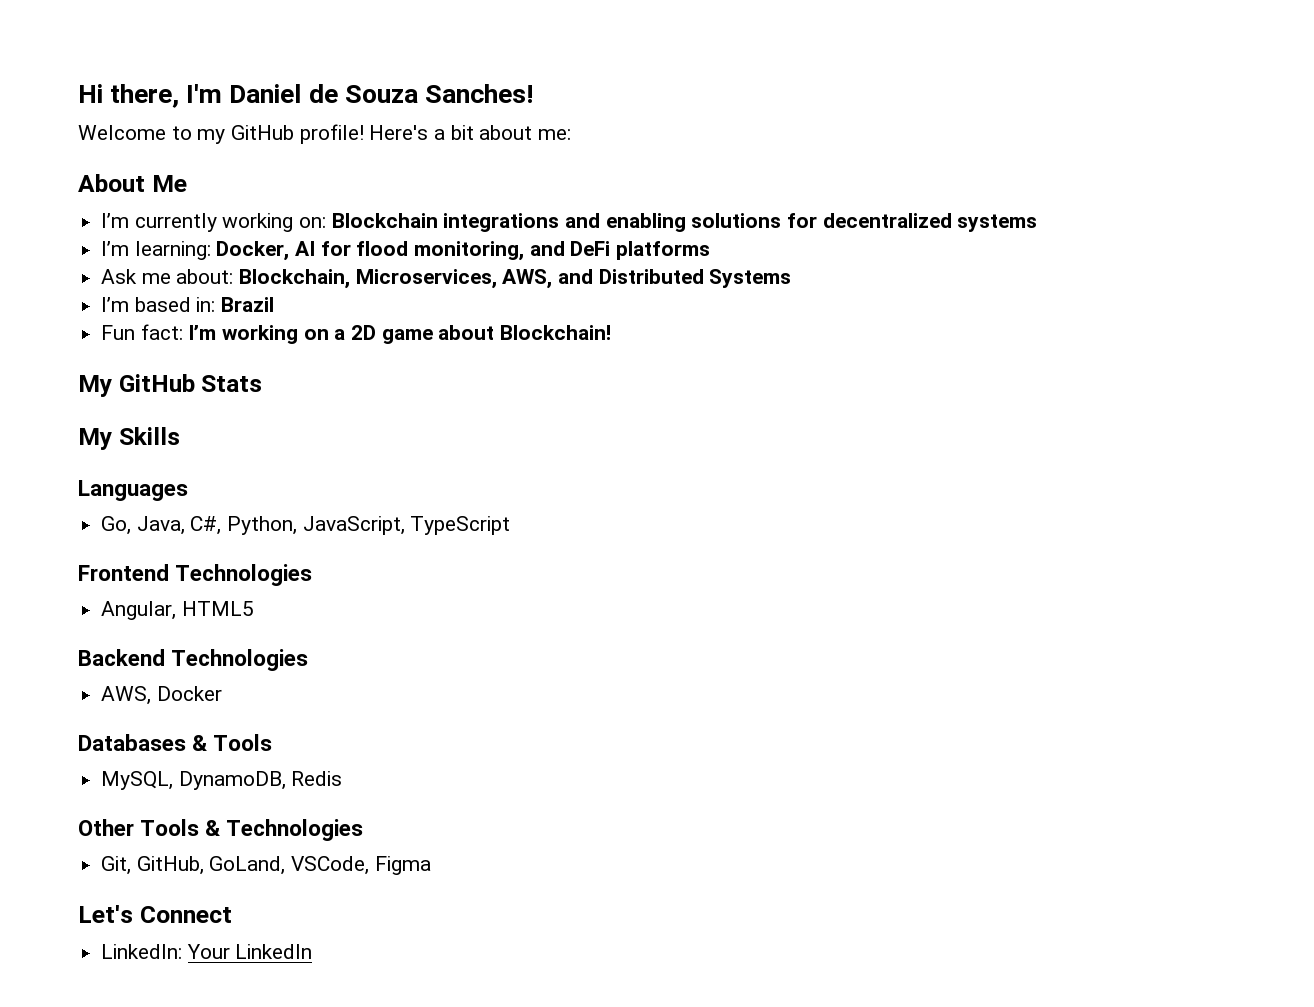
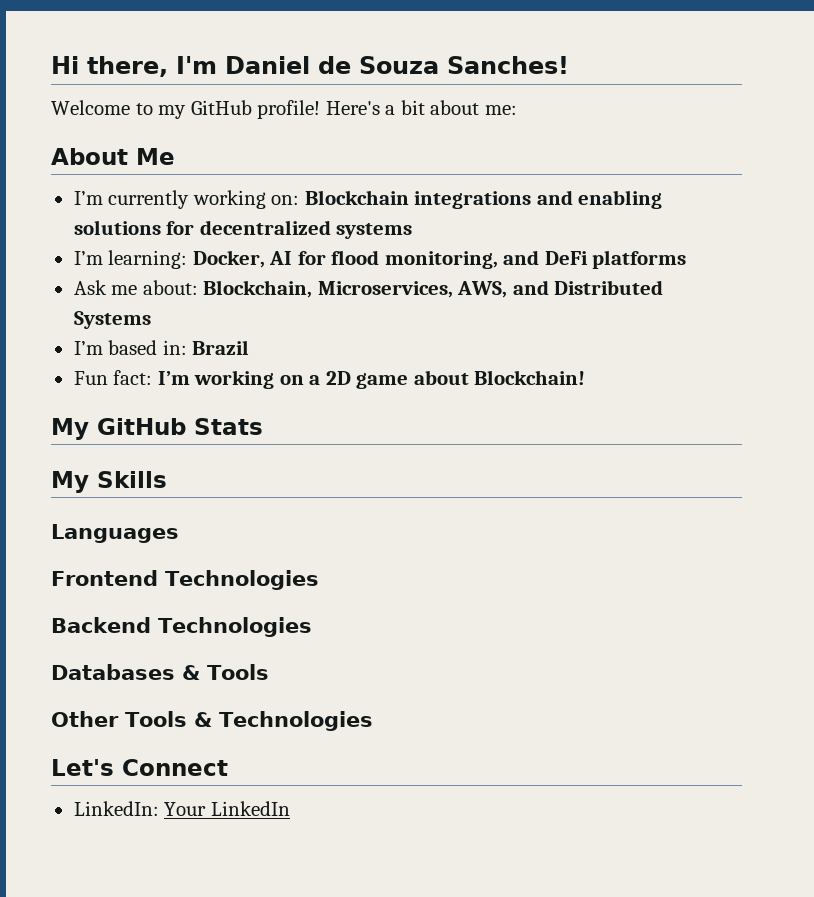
- Go, Java, C#, Python, JavaScript, TypeScript
- Angular, HTML5
- AWS, Docker
- MySQL, DynamoDB, Redis
- Git, GitHub, GoLand, VSCode, Figma

